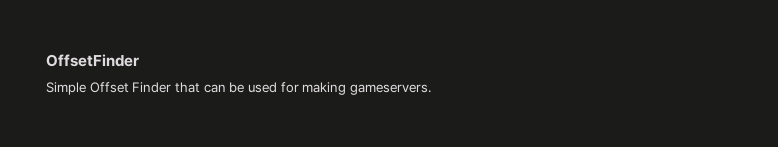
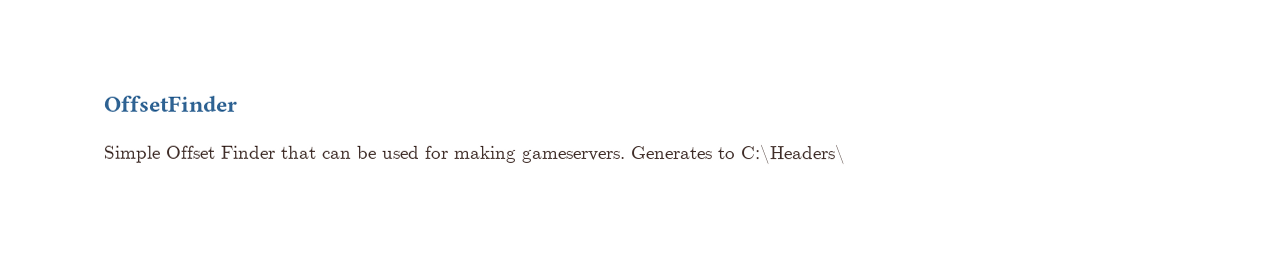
+ Generates to C:\Headers\

